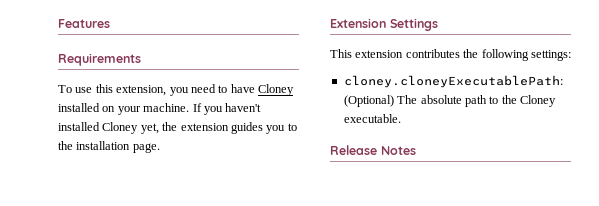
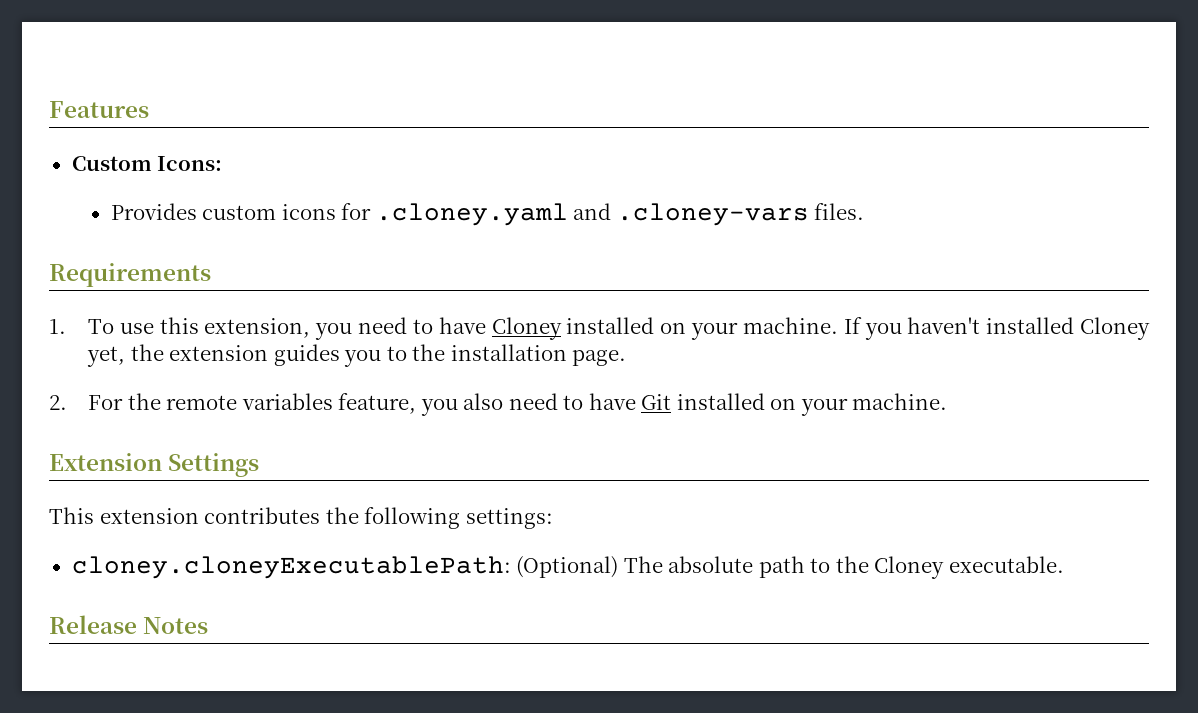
+ Custom Icons:
+ Provides custom icons for .cloney.yaml and .cloney-vars files.
- To use this extension, you need to have Cloney installed on your machine.
+ 1. To use this extension, you need to have Cloney installed on your machine.
+ 2. For the remote variables feature, you also need to have Git installed on your machine.

